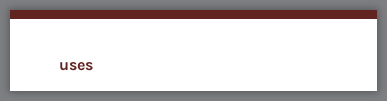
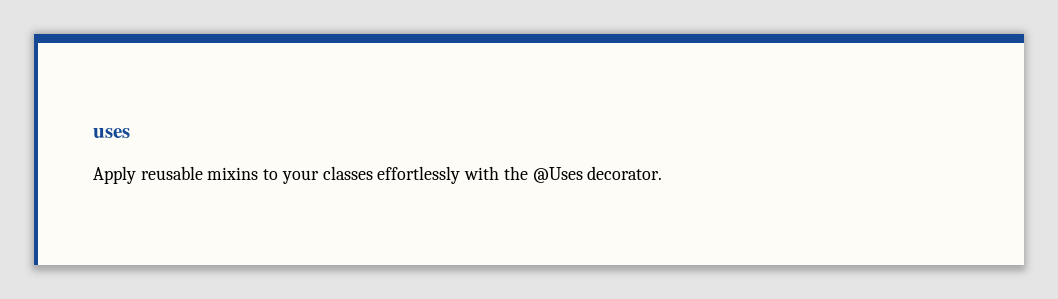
+ Apply reusable mixins to your classes effortlessly with the @Uses decorator.

